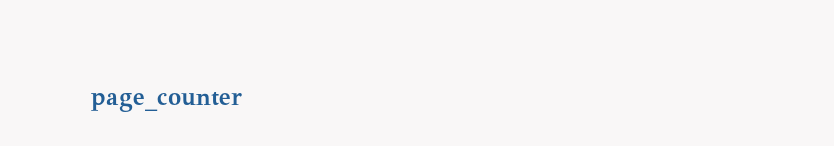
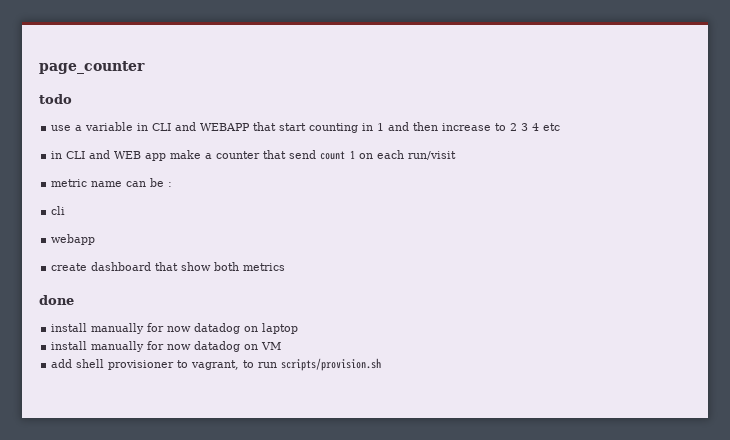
+ todo
+ use a variable in CLI and WEBAPP that start counting in 1 and then increase to 2 3 4 etc
+ in CLI and WEB app make a counter that send count 1 on each run/visit
+ metric name can be :
+ cli
+ webapp
+ create dashboard that show both metrics
+ done
+ install manually for now datadog on laptop
+ install manually for now datadog on VM
+ add shell provisioner to vagrant, to run scripts/provision.sh

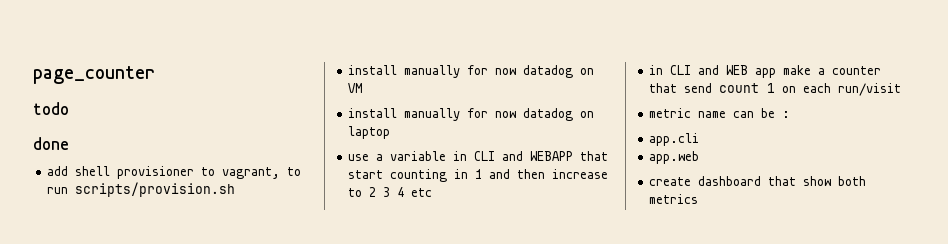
+ done
+ add shell provisioner to vagrant, to run scripts/provision.sh
+ install manually for now datadog on VM
+ install manually for now datadog on laptop
- cli
- webapp
+ app.cli
+ app.web
- done
- install manually for now datadog on laptop
- install manually for now datadog on VM
- add shell provisioner to vagrant, to run scripts/provision.sh

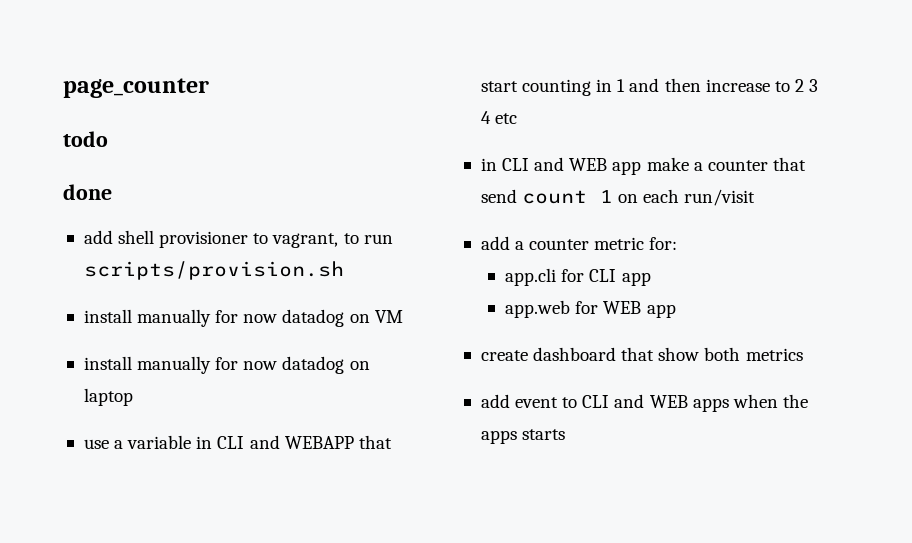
- metric name can be :
- app.cli
- app.web
+ add a counter metric for:
+ app.cli for CLI app
+ app.web for WEB app
+ add event to CLI and WEB apps when the apps starts

